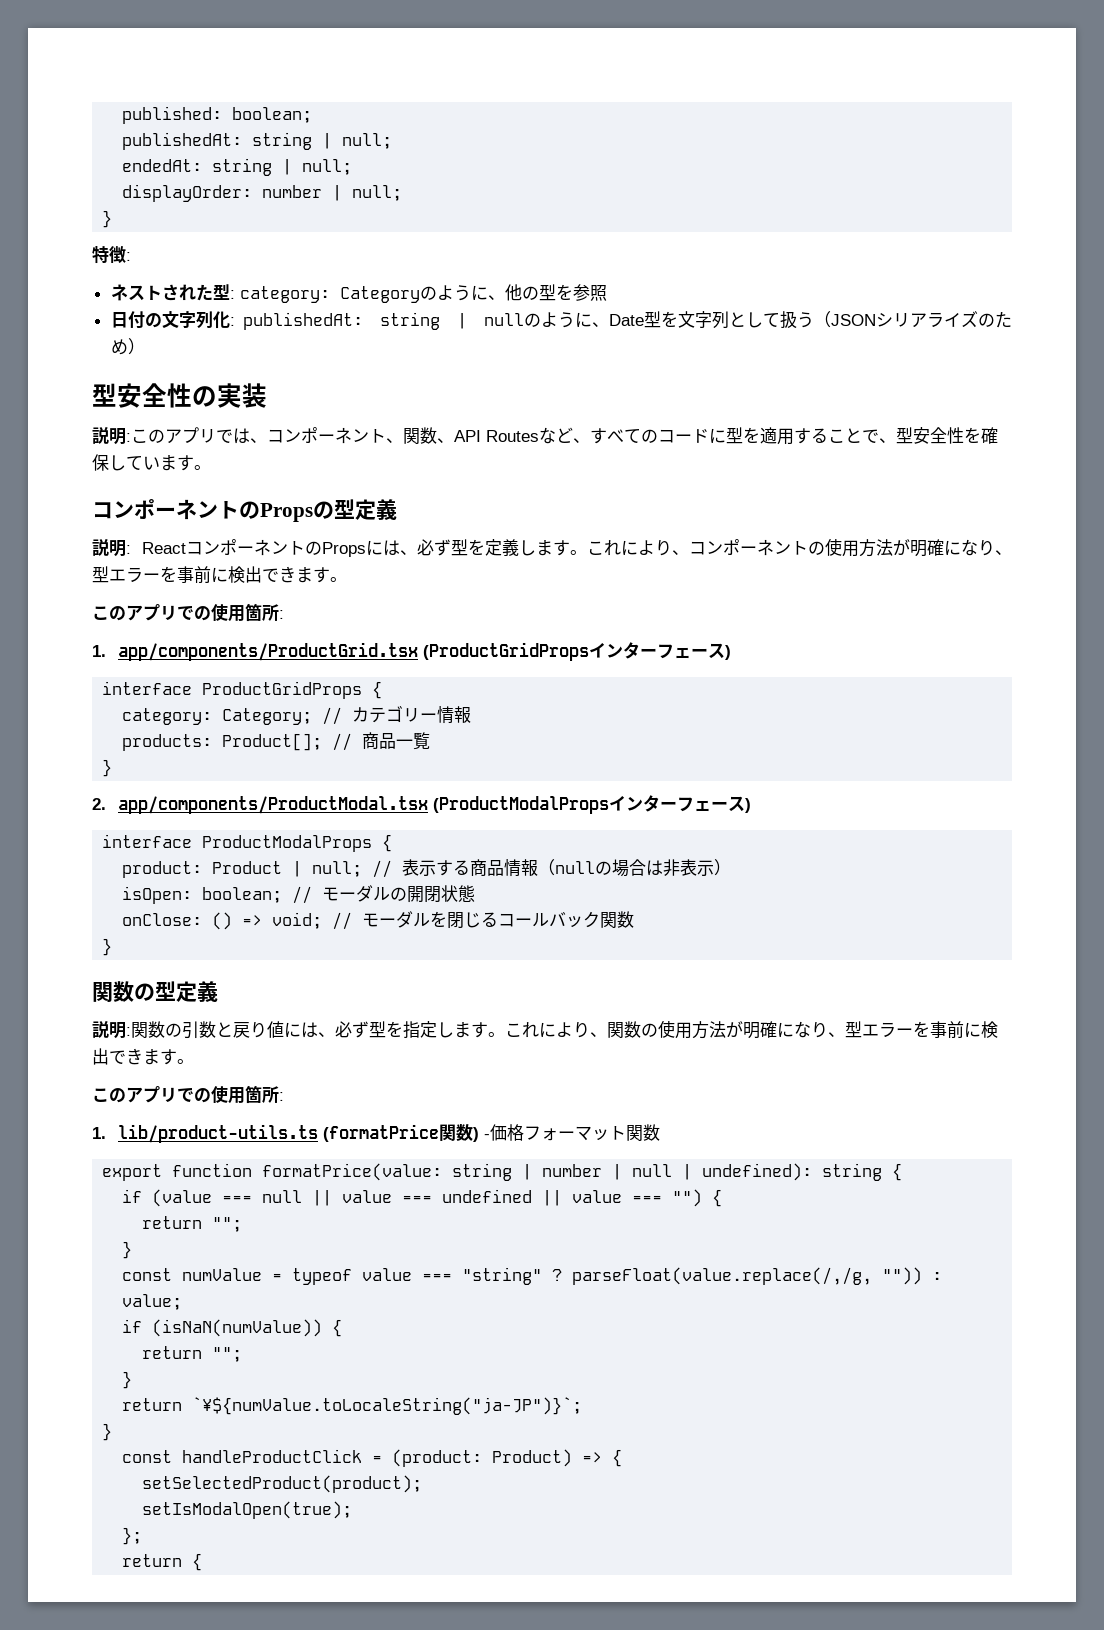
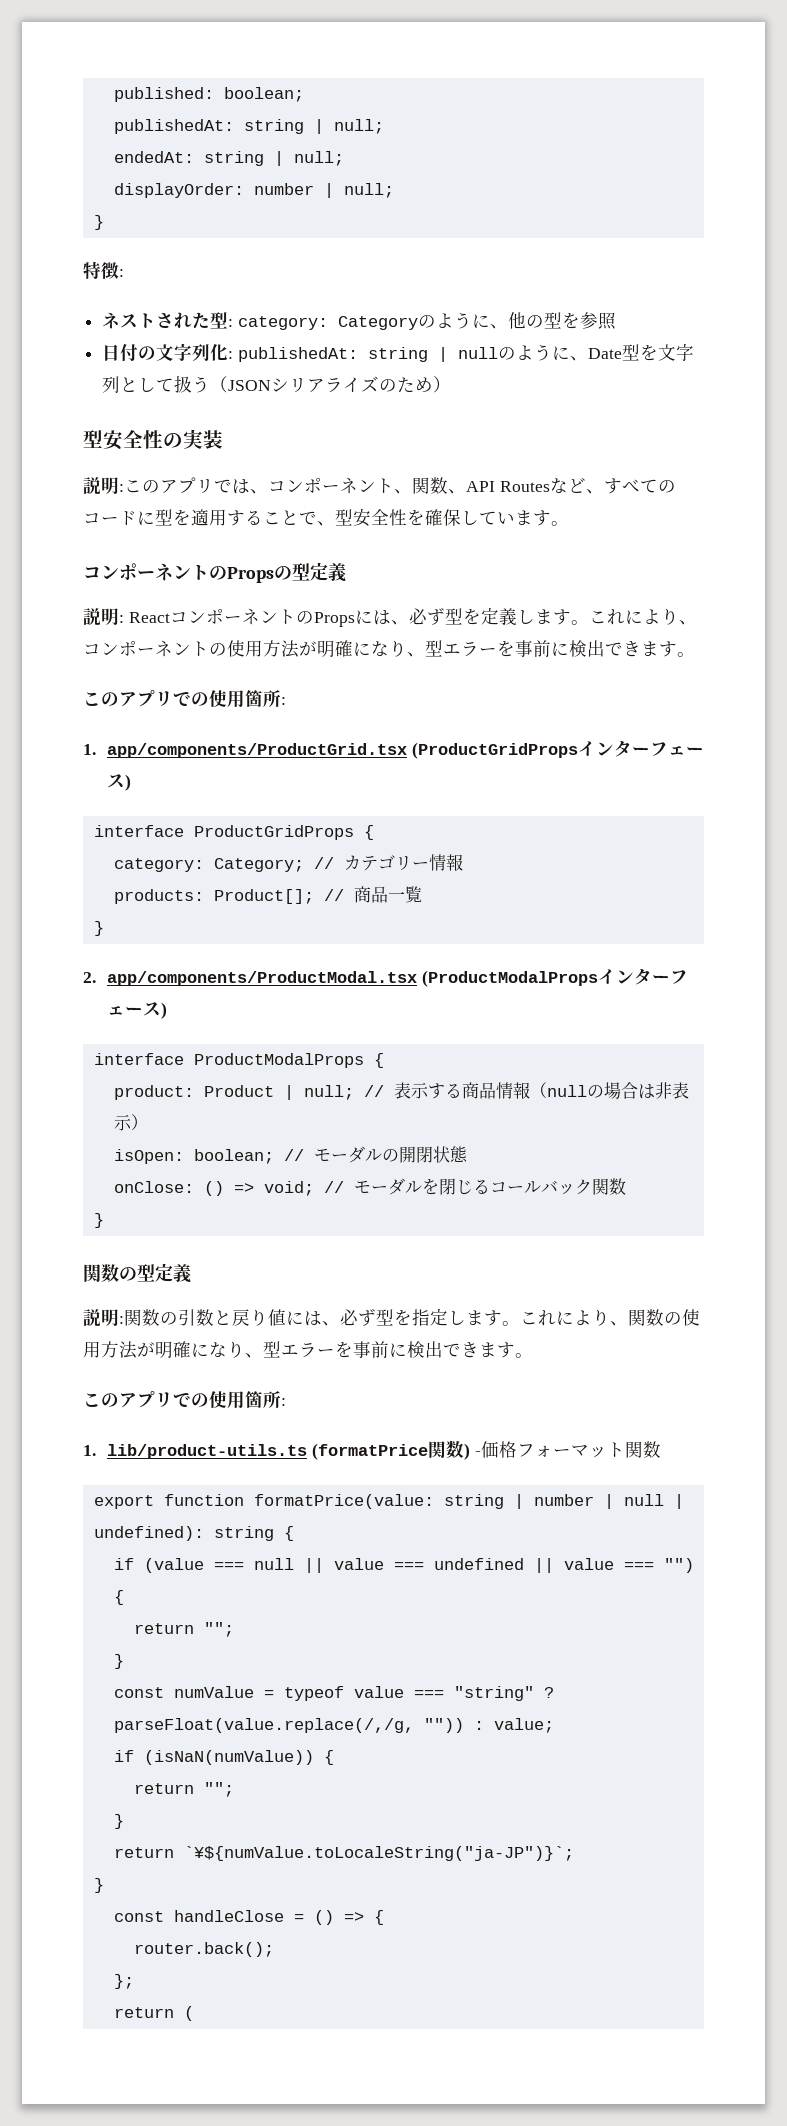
- const handleProductClick = (product: Product) => {
+ const handleClose = () => {
- setSelectedProduct(product);
- setIsModalOpen(true);
+ router.back();
- return {
+ return (

